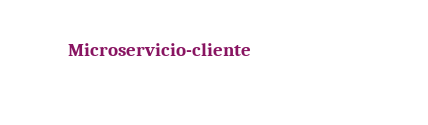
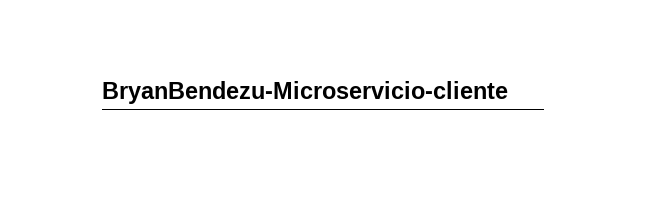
- Microservicio-cliente
+ BryanBendezu-Microservicio-cliente

